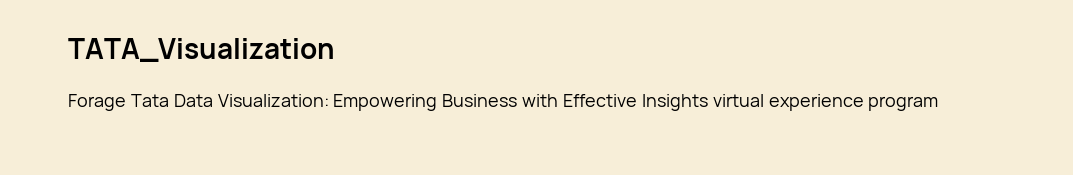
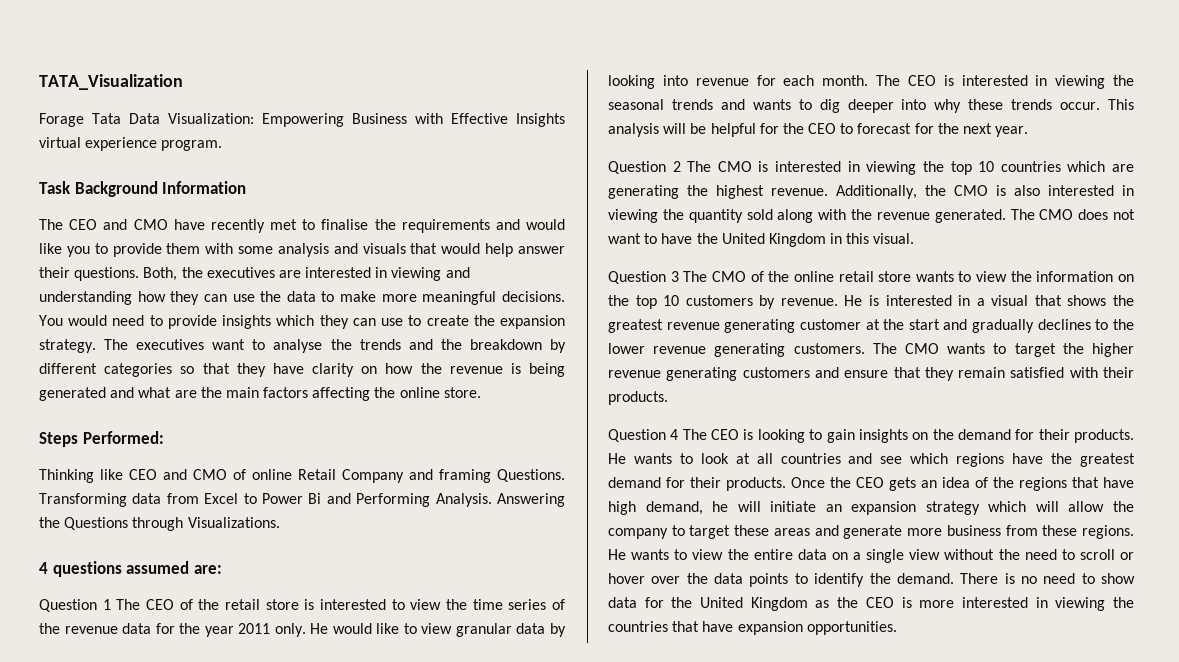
- Forage Tata Data Visualization: Empowering Business with Effective Insights virtual experience program
+ Forage Tata Data Visualization: Empowering Business with Effective Insights virtual experience program.
+ Task Background Information
+ The CEO and CMO have recently met to finalise the requirements and would like you to provide them with some analysis and visuals that would help answer their questions. Both, the executives are interested in viewing and understanding how they can use the data to make more meaningful decisions. You would need to provide insights which they can use to create the expansion strategy. The executives want to analyse the trends and the breakdown by different categories so that they have clarity on how the revenue is being generated and what are the main factors affecting the online store.
+ Steps Performed:
+ Thinking like CEO and CMO of online Retail Company and framing Questions. Transforming data from Excel to Power Bi and Performing Analysis. Answering the Questions through Visualizations.
+ 4 questions assumed are:
+ Question 1 The CEO of the retail store is interested to view the time series of the revenue data for the year 2011 only. He would like to view granular data by looking into revenue for each month. The CEO is interested in viewing the seasonal trends and wants to dig deeper into why these trends occur. This analysis will be helpful for the CEO to forecast for the next year.
+ Question 2 The CMO is interested in viewing the top 10 countries which are generating the highest revenue. Additionally, the CMO is also interested in viewing the quantity sold along with the revenue generated. The CMO does not want to have the United Kingdom in this visual.
+ Question 3 The CMO of the online retail store wants to view the information on the top 10 customers by revenue. He is interested in a visual that shows the greatest revenue generating customer at the start and gradually declines to the lower revenue generating customers. The CMO wants to target the higher revenue generating customers and ensure that they remain satisfied with their products.
+ Question 4 The CEO is looking to gain insights on the demand for their products. He wants to look at all countries and see which regions have the greatest demand for their products. Once the CEO gets an idea of the regions that have high demand, he will initiate an expansion strategy which will allow the company to target these areas and generate more business from these regions. He wants to view the entire data on a single view without the need to scroll or hover over the data points to identify the demand. There is no need to show data for the United Kingdom as the CEO is more interested in viewing the countries that have expansion opportunities.

